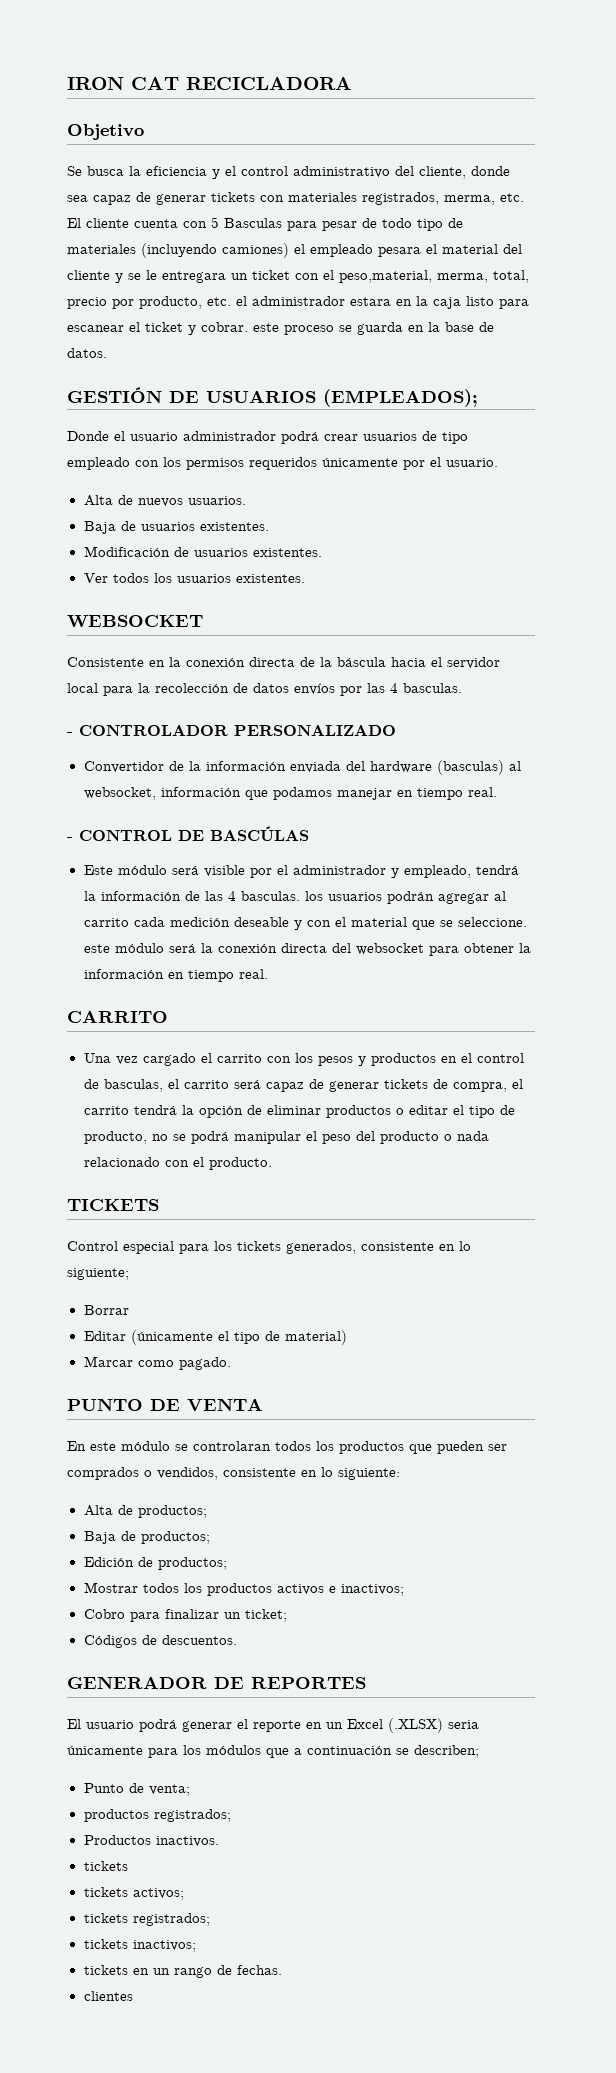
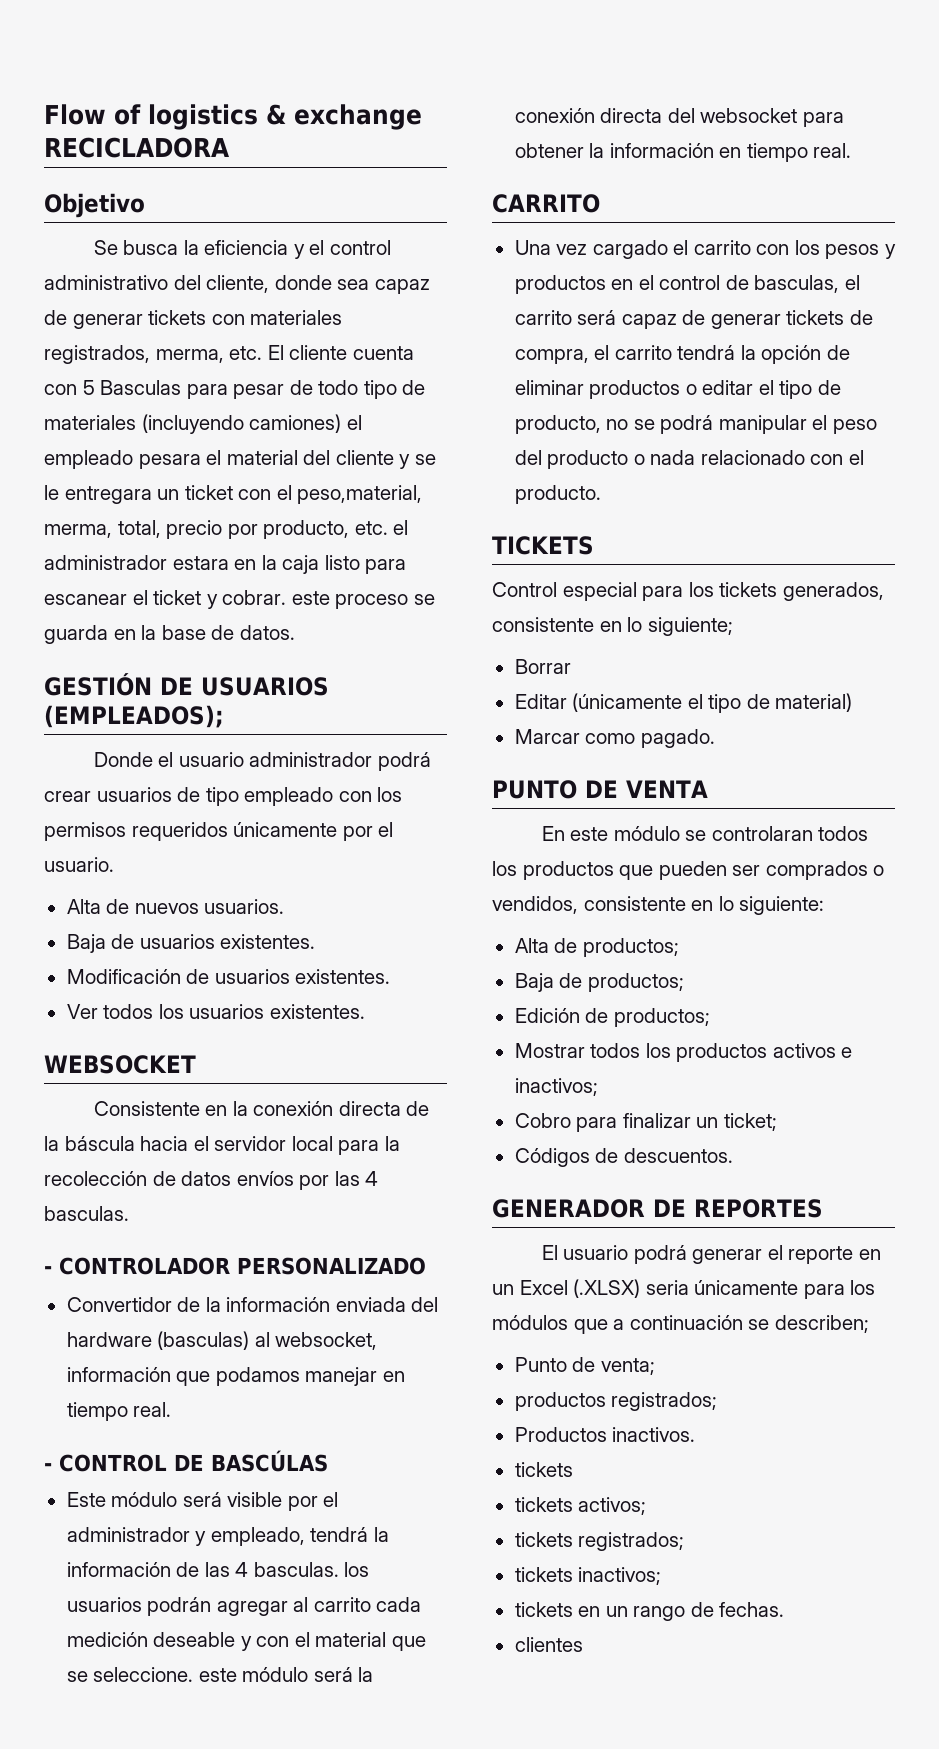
- IRON CAT RECICLADORA
+ Flow of logistics & exchange RECICLADORA

